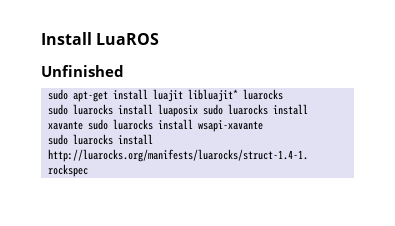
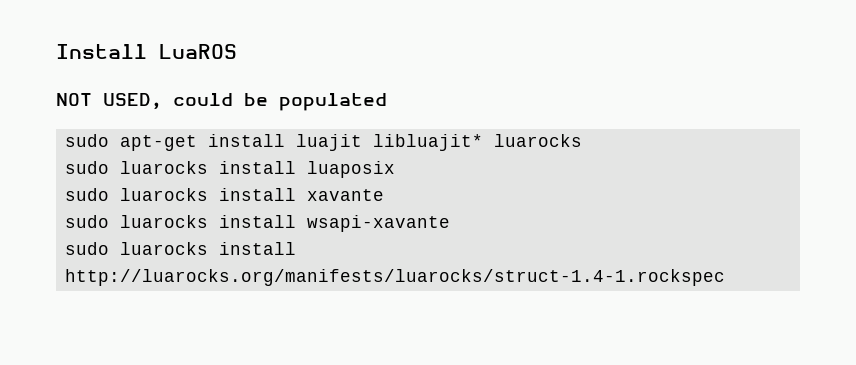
- Unfinished
+ NOT USED, could be populated
- sudo luarocks install luaposix sudo luarocks install xavante sudo luarocks install wsapi-xavante
+ sudo luarocks install luaposix
+ sudo luarocks install xavante
+ sudo luarocks install wsapi-xavante

